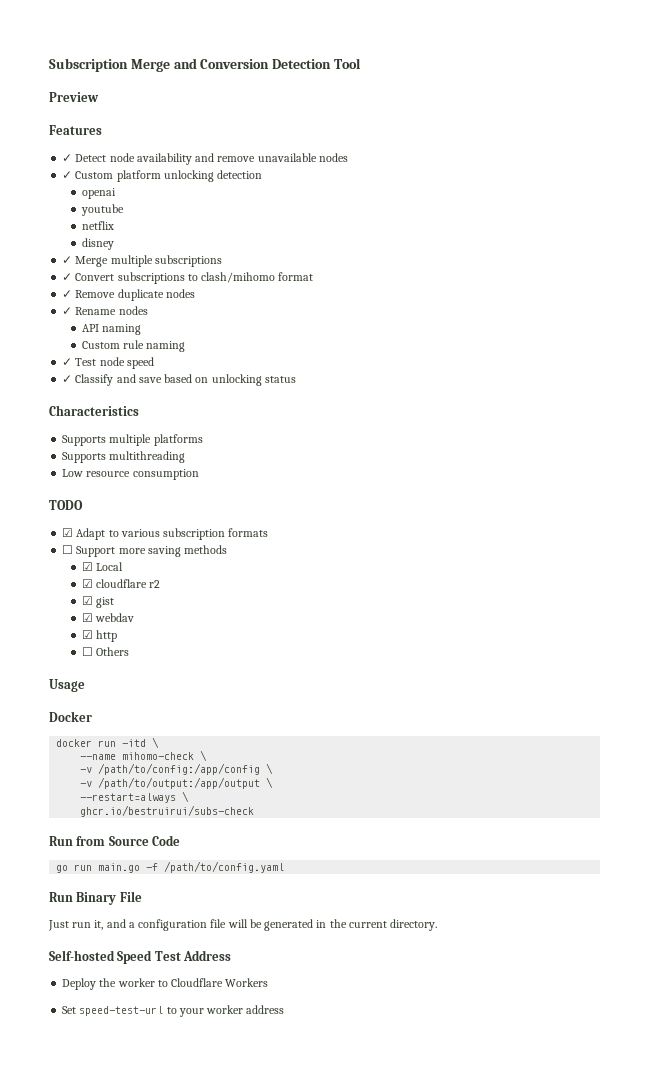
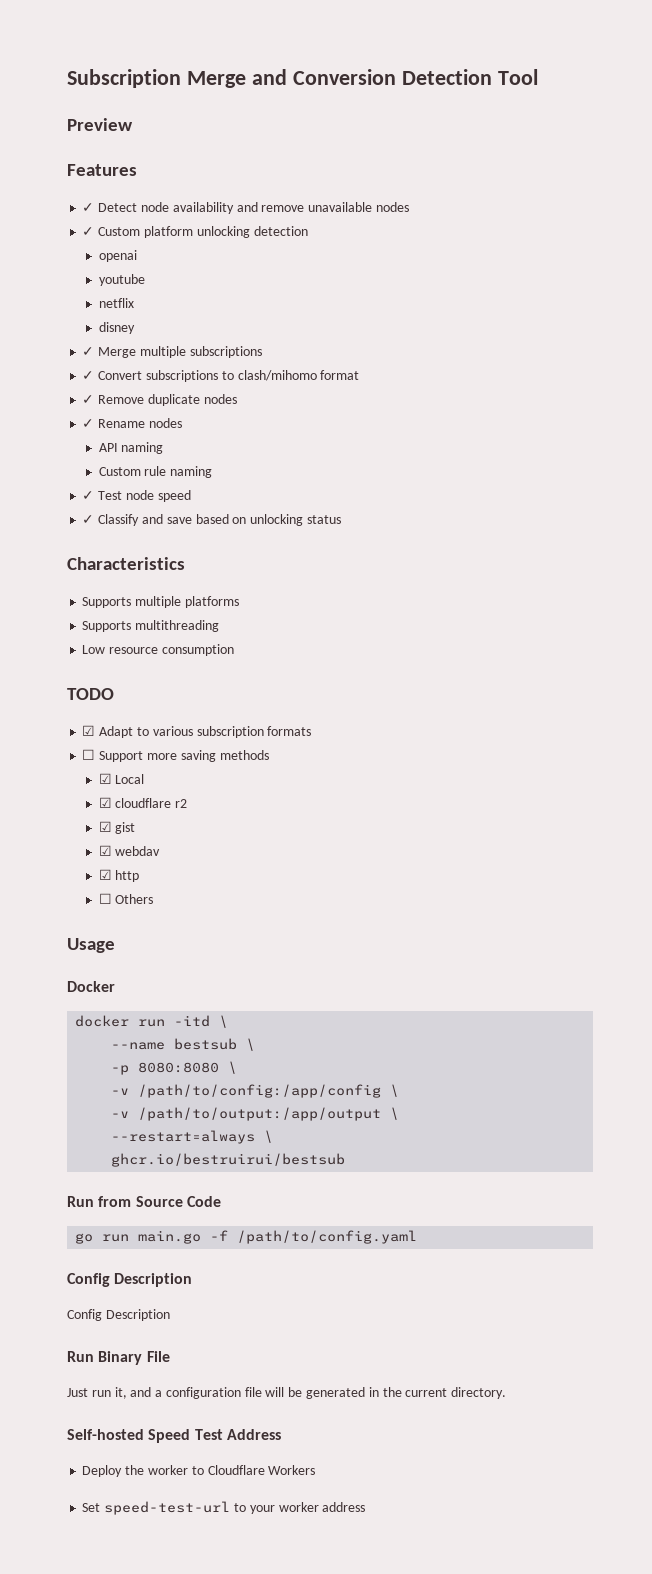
- --name mihomo-check \
+ --name bestsub \
+ -p 8080:8080 \
- ghcr.io/bestruirui/subs-check
+ ghcr.io/bestruirui/bestsub
  go run main.go -f /path/to/config.yaml
+ Config Description
+ Config Description

